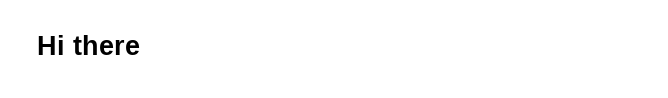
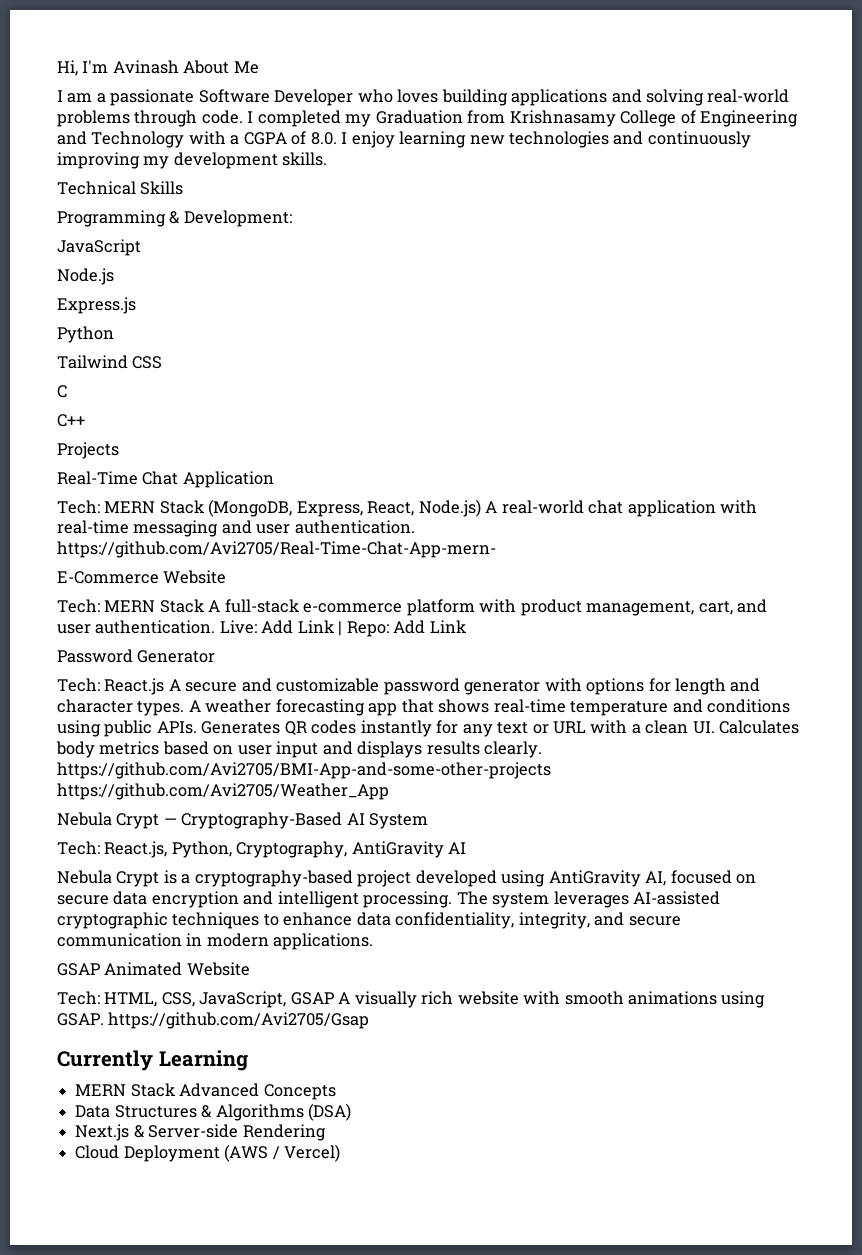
- Hi there
+ Hi, I'm Avinash About Me
+ I am a passionate Software Developer who loves building applications and solving real-world problems through code. I completed my Graduation from Krishnasamy College of Engineering and Technology with a CGPA of 8.0. I enjoy learning new technologies and continuously improving my development skills.
+ Technical Skills
+ Programming & Development:
+ JavaScript
+ Node.js
+ Express.js
+ Python
+ Tailwind CSS
+ C
+ C++
+ Projects
+ Real-Time Chat Application
+ Tech: MERN Stack (MongoDB, Express, React, Node.js) A real-world chat application with real-time messaging and user authentication. https://github.com/Avi2705/Real-Time-Chat-App-mern-
+ E-Commerce Website
+ Tech: MERN Stack A full-stack e-commerce platform with product management, cart, and user authentication. Live: Add Link | Repo: Add Link
+ Password Generator
+ Tech: React.js A secure and customizable password generator with options for length and character types. A weather forecasting app that shows real-time temperature and conditions using public APIs. Generates QR codes instantly for any text or URL with a clean UI. Calculates body metrics based on user input and displays results clearly. https://github.com/Avi2705/BMI-App-and-some-other-projects https://github.com/Avi2705/Weather_App
+ Nebula Crypt — Cryptography-Based AI System
+ Tech: React.js, Python, Cryptography, AntiGravity AI
+ Nebula Crypt is a cryptography-based project developed using AntiGravity AI, focused on secure data encryption and intelligent processing. The system leverages AI-assisted cryptographic techniques to enhance data confidentiality, integrity, and secure communication in modern applications.
+ GSAP Animated Website
+ Tech: HTML, CSS, JavaScript, GSAP A visually rich website with smooth animations using GSAP. https://github.com/Avi2705/Gsap
+ Currently Learning
+ MERN Stack Advanced Concepts
+ Data Structures & Algorithms (DSA)
+ Next.js & Server-side Rendering
+ Cloud Deployment (AWS / Vercel)

